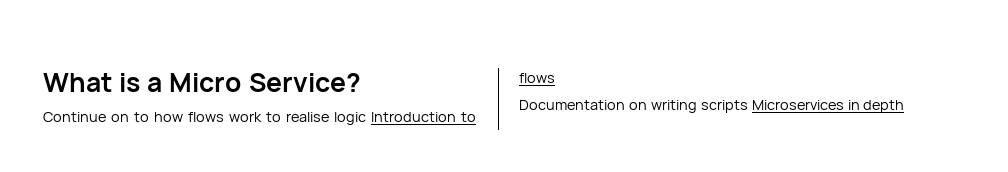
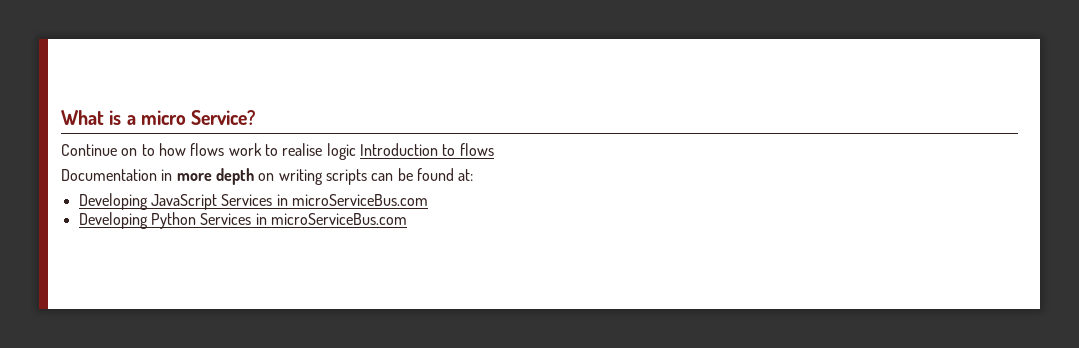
- What is a Micro Service?
+ What is a micro Service?
- Documentation on writing scripts Microservices in depth
+ Documentation in more depth on writing scripts can be found at:
+ Developing JavaScript Services in microServiceBus.com
+ Developing Python Services in microServiceBus.com

